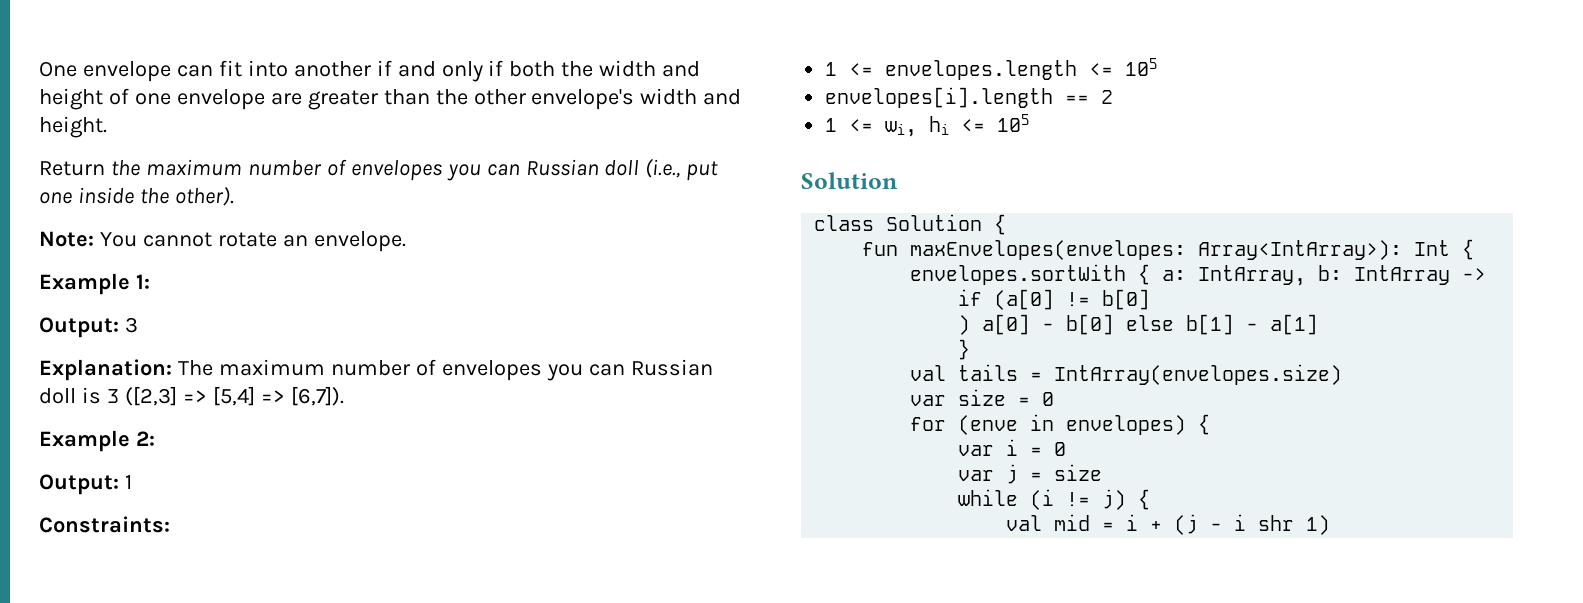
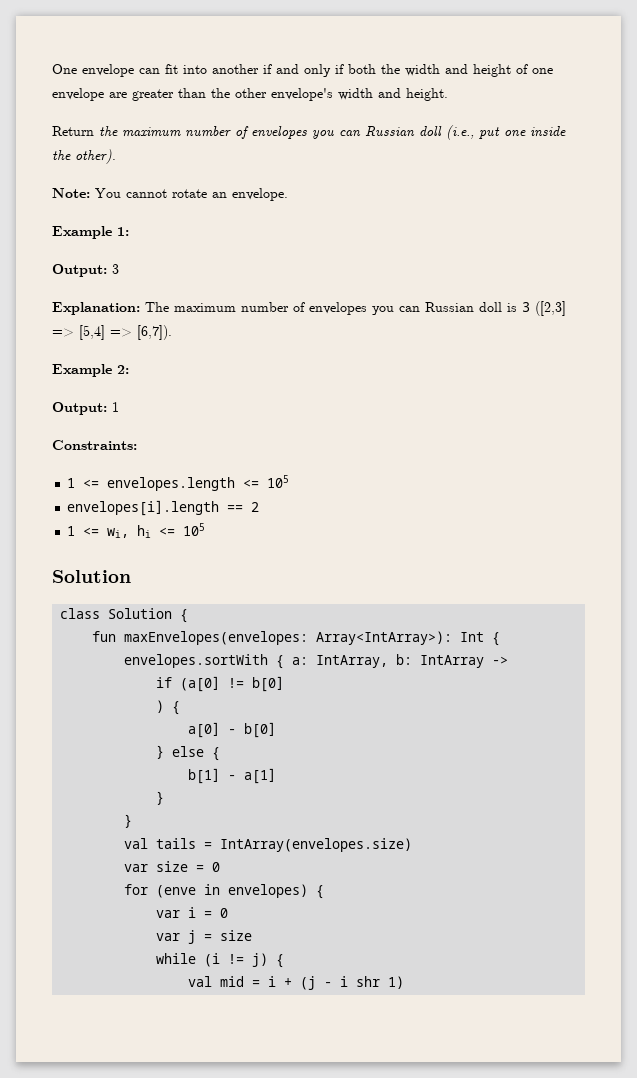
- ) a[0] - b[0] else b[1] - a[1]
+ ) {
+ a[0] - b[0]
+ } else {
+ b[1] - a[1]
+ }

